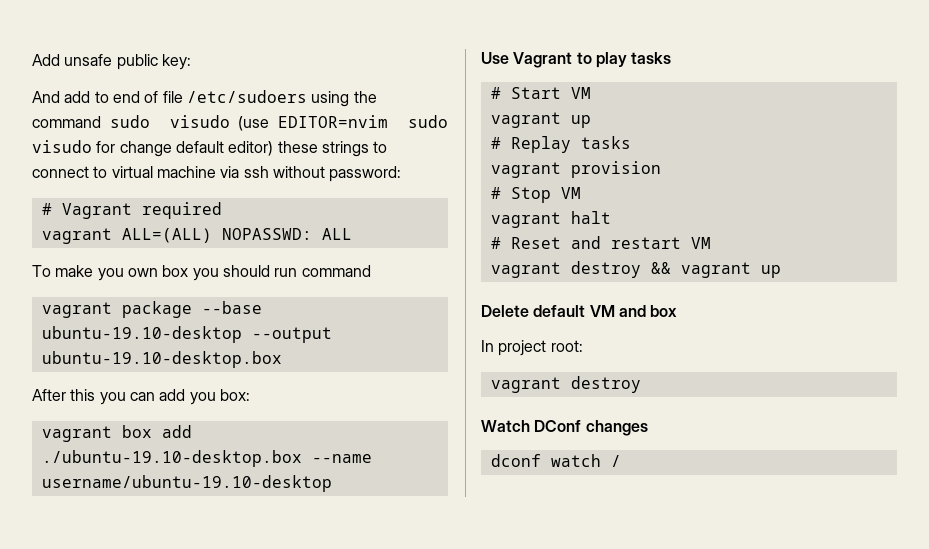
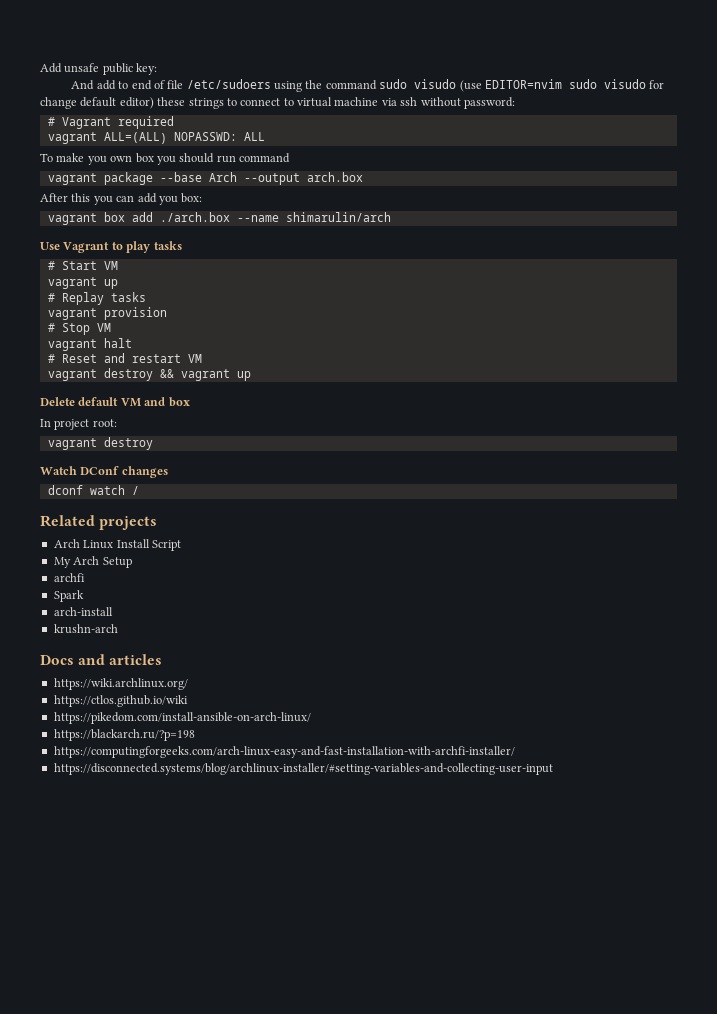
- vagrant package --base ubuntu-19.10-desktop --output ubuntu-19.10-desktop.box
+ vagrant package --base Arch --output arch.box
- vagrant box add ./ubuntu-19.10-desktop.box --name username/ubuntu-19.10-desktop
+ vagrant box add ./arch.box --name shimarulin/arch
+ Related projects
+ Arch Linux Install Script
+ My Arch Setup
+ archfi
+ Spark
+ arch-install
+ krushn-arch
+ Docs and articles
+ https://wiki.archlinux.org/
+ https://ctlos.github.io/wiki
+ https://pikedom.com/install-ansible-on-arch-linux/
+ https://blackarch.ru/?p=198
+ https://computingforgeeks.com/arch-linux-easy-and-fast-installation-with-archfi-installer/
+ https://disconnected.systems/blog/archlinux-installer/#setting-variables-and-collecting-user-input

